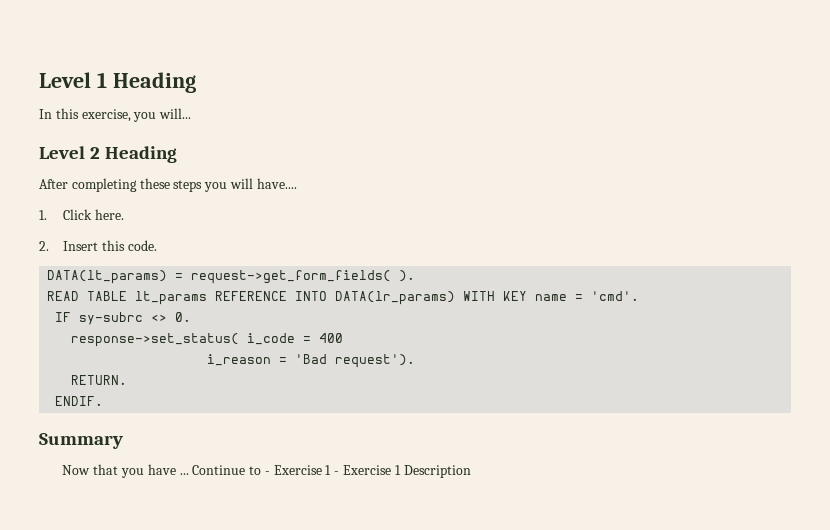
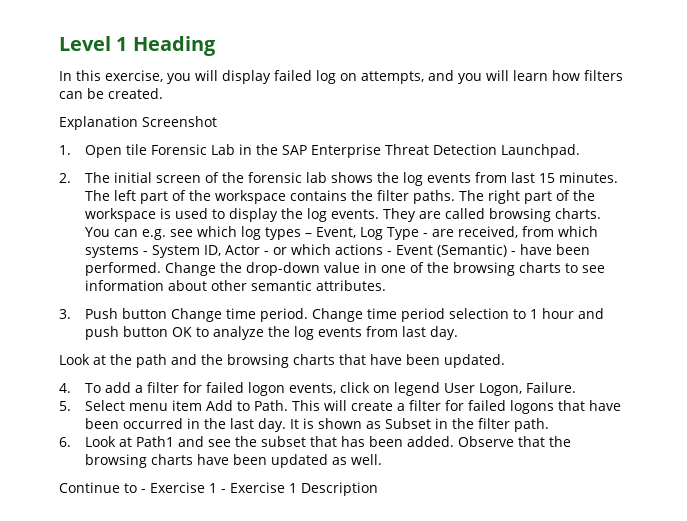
- In this exercise, you will...
- Level 2 Heading
- After completing these steps you will have....
- 1. Click here.
- 2. Insert this code.
- DATA(lt_params) = request->get_form_fields( ).
- READ TABLE lt_params REFERENCE INTO DATA(lr_params) WITH KEY name = 'cmd'.
- IF sy-subrc <> 0.
- response->set_status( i_code = 400
- i_reason = 'Bad request').
- RETURN.
- ENDIF.
- Summary
- Now that you have ... Continue to - Exercise 1 - Exercise 1 Description
+ In this exercise, you will display failed log on attempts, and you will learn how filters can be created.
+ Explanation Screenshot
+ 1. Open tile Forensic Lab in the SAP Enterprise Threat Detection Launchpad.
+ 2. The initial screen of the forensic lab shows the log events from last 15 minutes. The left part of the workspace contains the filter paths. The right part of the workspace is used to display the log events. They are called browsing charts. You can e.g. see which log types – Event, Log Type - are received, from which systems - System ID, Actor - or which actions - Event (Semantic) - have been performed. Change the drop-down value in one of the browsing charts to see information about other semantic attributes.
+ 3. Push button Change time period. Change time period selection to 1 hour and push button OK to analyze the log events from last day.
+ Look at the path and the browsing charts that have been updated.
+ 4. To add a filter for failed logon events, click on legend User Logon, Failure.
+ 5. Select menu item Add to Path. This will create a filter for failed logons that have been occurred in the last day. It is shown as Subset in the filter path.
+ 6. Look at Path1 and see the subset that has been added. Observe that the browsing charts have been updated as well.
+ Continue to - Exercise 1 - Exercise 1 Description

